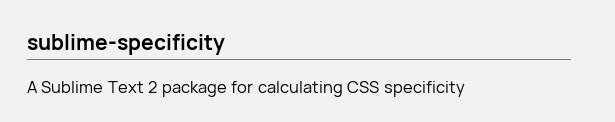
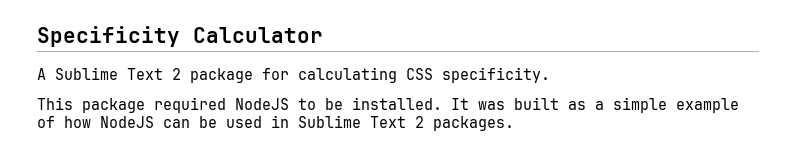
- sublime-specificity
+ Specificity Calculator
- A Sublime Text 2 package for calculating CSS specificity
+ A Sublime Text 2 package for calculating CSS specificity.
+ This package required NodeJS to be installed. It was built as a simple example of how NodeJS can be used in Sublime Text 2 packages.

